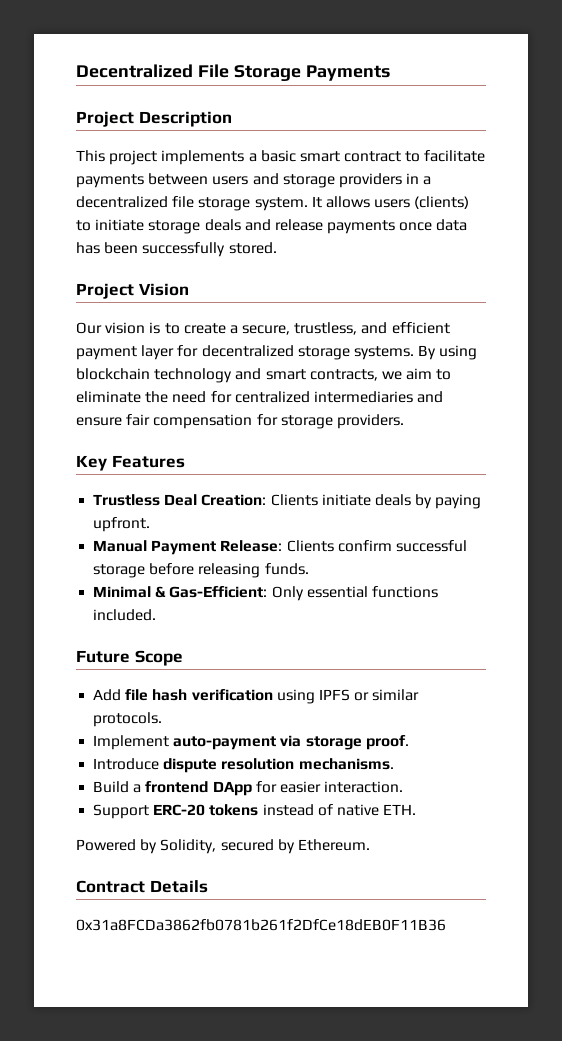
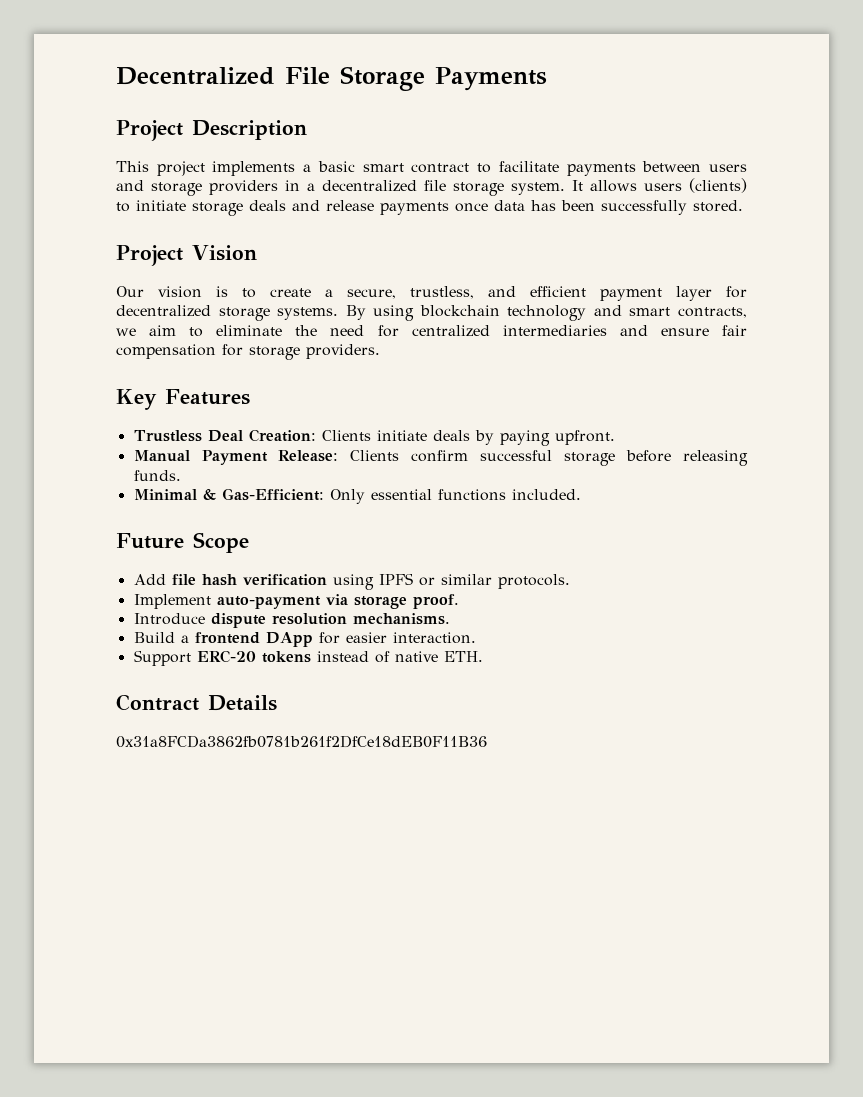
- Powered by Solidity, secured by Ethereum.

